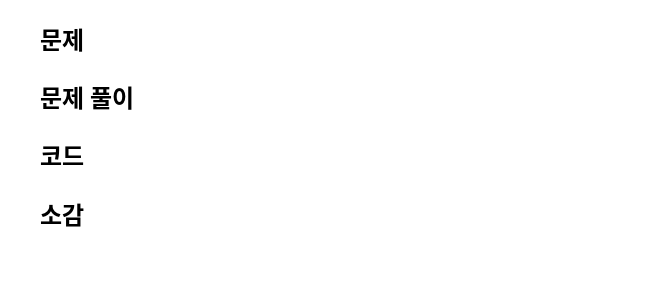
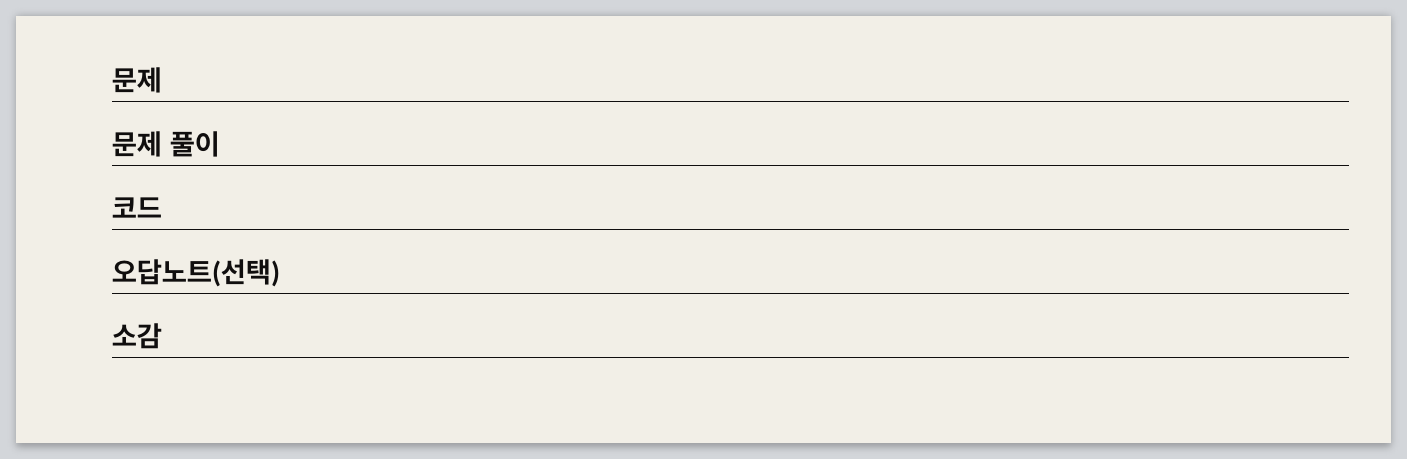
+ 오답노트(선택)

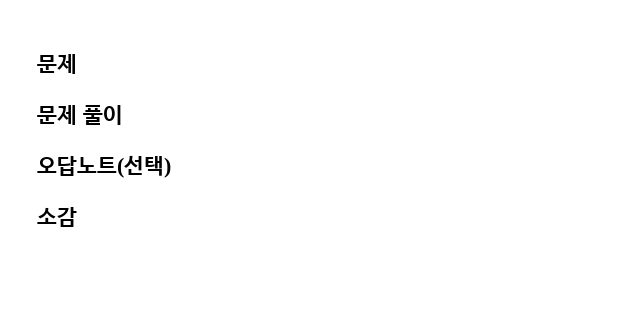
- 코드

